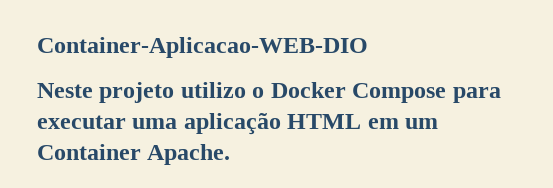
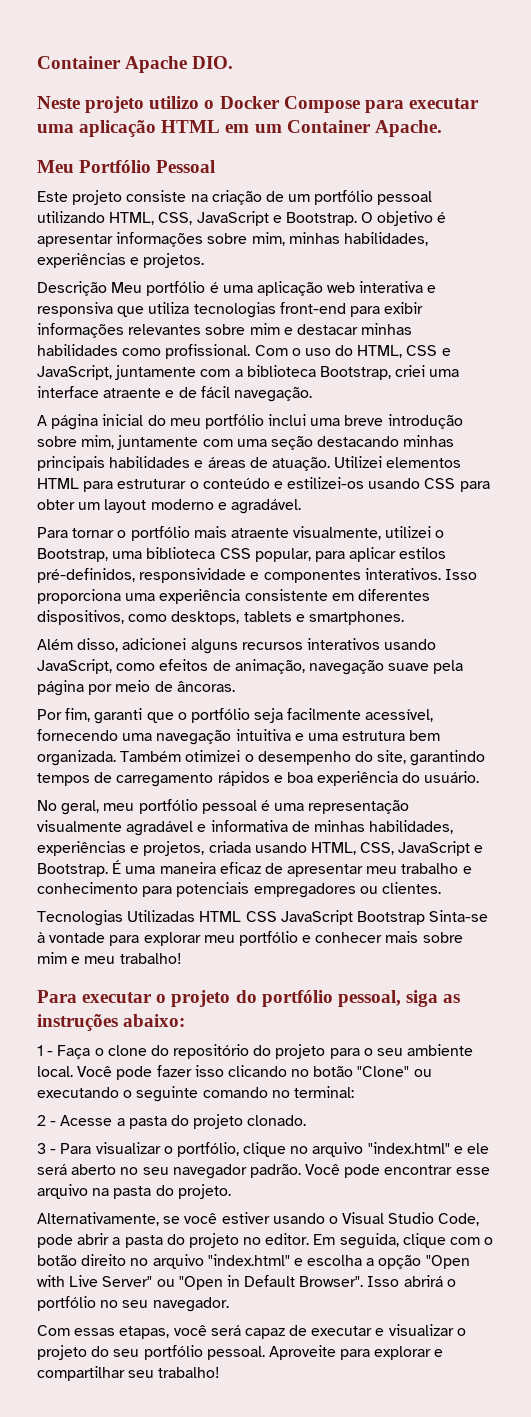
- Container-Aplicacao-WEB-DIO
+ Container Apache DIO.
+ Meu Portfólio Pessoal
+ Este projeto consiste na criação de um portfólio pessoal utilizando HTML, CSS, JavaScript e Bootstrap. O objetivo é apresentar informações sobre mim, minhas habilidades, experiências e projetos.
+ Descrição Meu portfólio é uma aplicação web interativa e responsiva que utiliza tecnologias front-end para exibir informações relevantes sobre mim e destacar minhas habilidades como profissional. Com o uso do HTML, CSS e JavaScript, juntamente com a biblioteca Bootstrap, criei uma interface atraente e de fácil navegação.
+ A página inicial do meu portfólio inclui uma breve introdução sobre mim, juntamente com uma seção destacando minhas principais habilidades e áreas de atuação. Utilizei elementos HTML para estruturar o conteúdo e estilizei-os usando CSS para obter um layout moderno e agradável.
+ Para tornar o portfólio mais atraente visualmente, utilizei o Bootstrap, uma biblioteca CSS popular, para aplicar estilos pré-definidos, responsividade e componentes interativos. Isso proporciona uma experiência consistente em diferentes dispositivos, como desktops, tablets e smartphones.
+ Além disso, adicionei alguns recursos interativos usando JavaScript, como efeitos de animação, navegação suave pela página por meio de âncoras.
+ Por fim, garanti que o portfólio seja facilmente acessível, fornecendo uma navegação intuitiva e uma estrutura bem organizada. Também otimizei o desempenho do site, garantindo tempos de carregamento rápidos e boa experiência do usuário.
+ No geral, meu portfólio pessoal é uma representação visualmente agradável e informativa de minhas habilidades, experiências e projetos, criada usando HTML, CSS, JavaScript e Bootstrap. É uma maneira eficaz de apresentar meu trabalho e conhecimento para potenciais empregadores ou clientes.
+ Tecnologias Utilizadas HTML CSS JavaScript Bootstrap Sinta-se à vontade para explorar meu portfólio e conhecer mais sobre mim e meu trabalho!
+ Para executar o projeto do portfólio pessoal, siga as instruções abaixo:
+ 1 - Faça o clone do repositório do projeto para o seu ambiente local. Você pode fazer isso clicando no botão "Clone" ou executando o seguinte comando no terminal:
+ 2 - Acesse a pasta do projeto clonado.
+ 3 - Para visualizar o portfólio, clique no arquivo "index.html" e ele será aberto no seu navegador padrão. Você pode encontrar esse arquivo na pasta do projeto.
+ Alternativamente, se você estiver usando o Visual Studio Code, pode abrir a pasta do projeto no editor. Em seguida, clique com o botão direito no arquivo "index.html" e escolha a opção "Open with Live Server" ou "Open in Default Browser". Isso abrirá o portfólio no seu navegador.
+ Com essas etapas, você será capaz de executar e visualizar o projeto do seu portfólio pessoal. Aproveite para explorar e compartilhar seu trabalho!

